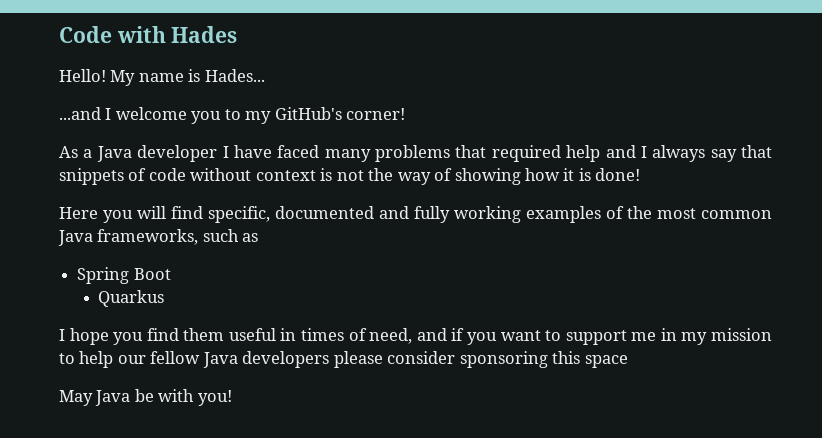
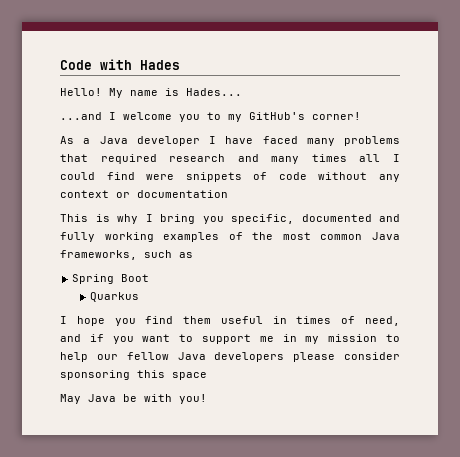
- As a Java developer I have faced many problems that required help and I always say that snippets of code without context is not the way of showing how it is done!
- Here you will find specific, documented and fully working examples of the most common Java frameworks, such as
+ As a Java developer I have faced many problems that required research and many times all I could find were snippets of code without any context or documentation
+ This is why I bring you specific, documented and fully working examples of the most common Java frameworks, such as

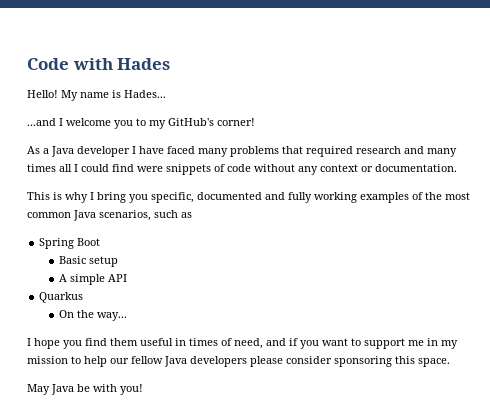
- As a Java developer I have faced many problems that required research and many times all I could find were snippets of code without any context or documentation
+ As a Java developer I have faced many problems that required research and many times all I could find were snippets of code without any context or documentation.
- This is why I bring you specific, documented and fully working examples of the most common Java frameworks, such as
+ This is why I bring you specific, documented and fully working examples of the most common Java scenarios, such as
+ Basic setup
+ A simple API
  Quarkus
+ On the way...
- I hope you find them useful in times of need, and if you want to support me in my mission to help our fellow Java developers please consider sponsoring this space
+ I hope you find them useful in times of need, and if you want to support me in my mission to help our fellow Java developers please consider sponsoring this space.

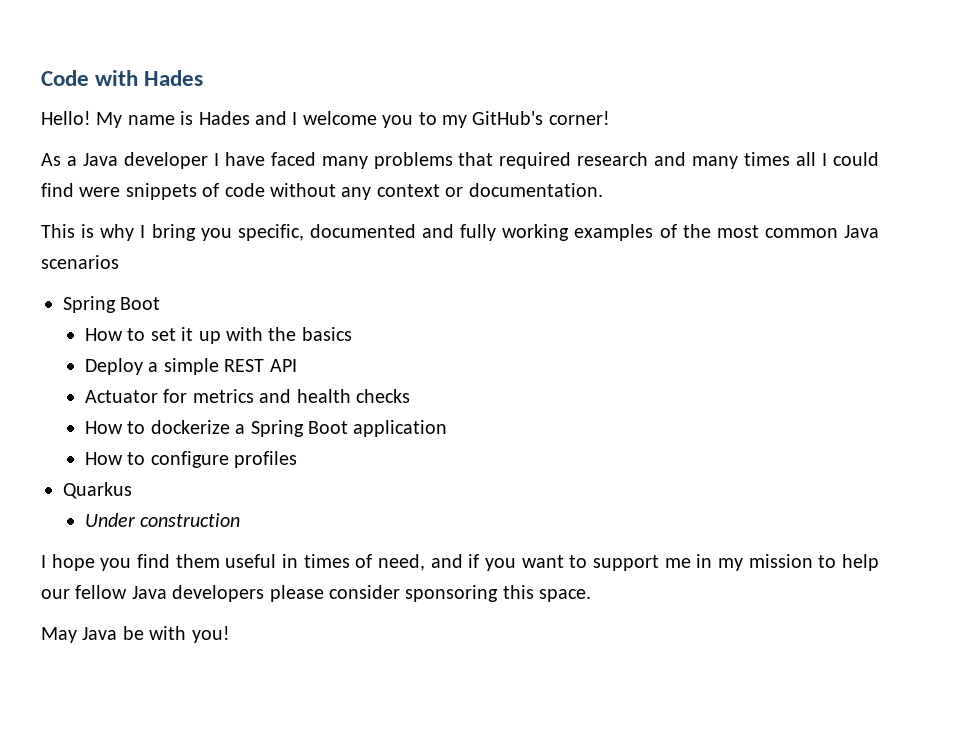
- My name is Hades...
- ...and I welcome you to my GitHub's corner!
+ My name is Hades and I welcome you to my GitHub's corner!
- This is why I bring you specific, documented and fully working examples of the most common Java scenarios, such as
+ This is why I bring you specific, documented and fully working examples of the most common Java scenarios
- Basic setup
- A simple API
+ How to set it up with the basics
+ Deploy a simple REST API
+ Actuator for metrics and health checks
+ How to dockerize a Spring Boot application
+ How to configure profiles
  Quarkus
- On the way...
+ Under construction

